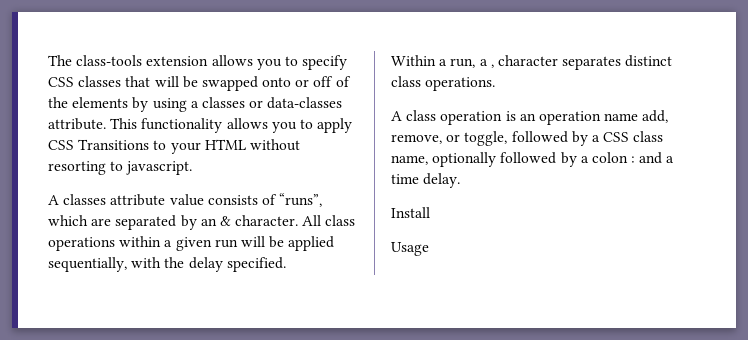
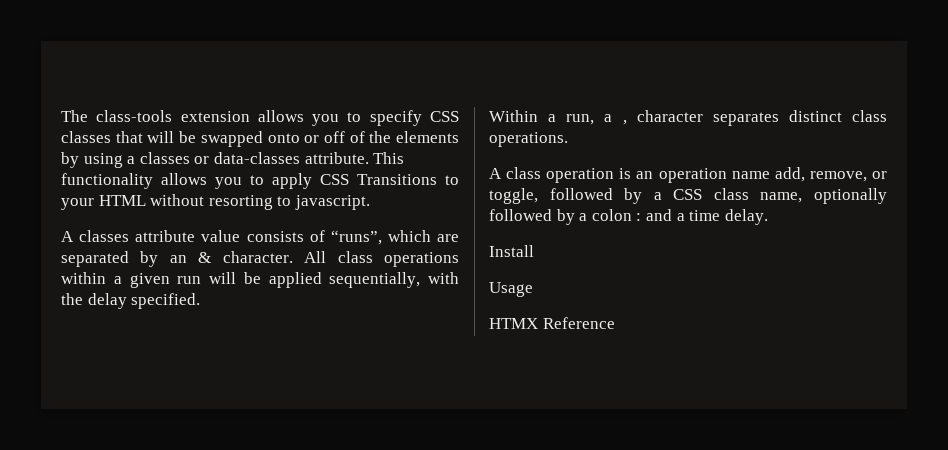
+ HTMX Reference

